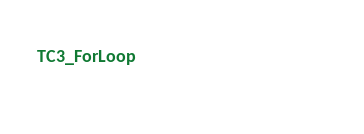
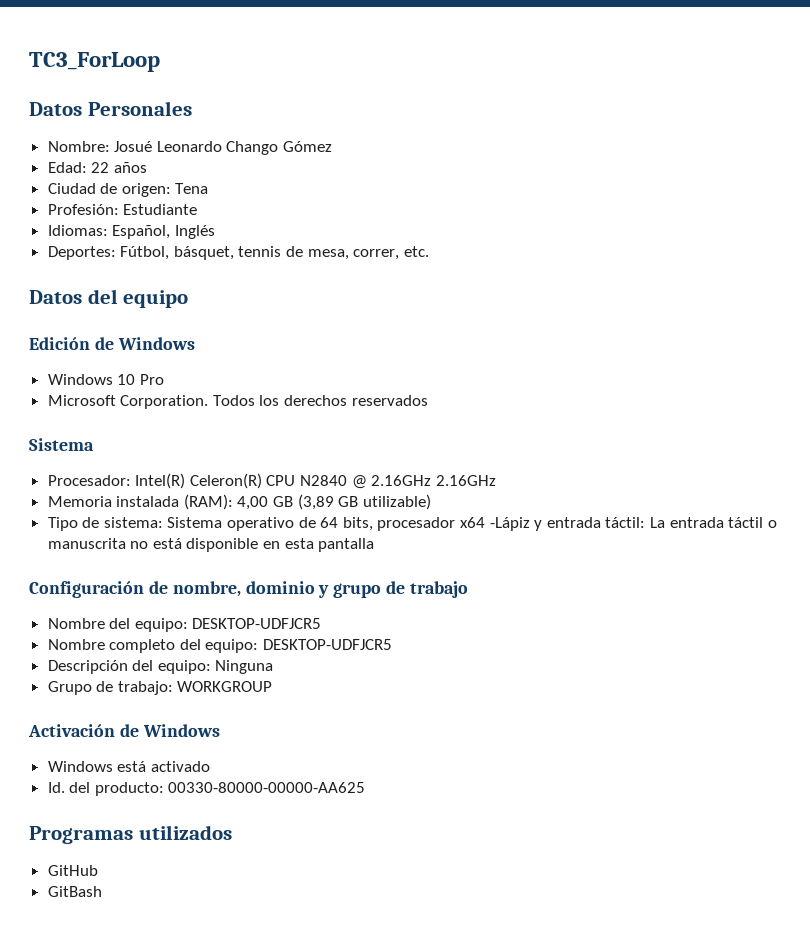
+ Datos Personales
+ Nombre: Josué Leonardo Chango Gómez
+ Edad: 22 años
+ Ciudad de origen: Tena
+ Profesión: Estudiante
+ Idiomas: Español, Inglés
+ Deportes: Fútbol, básquet, tennis de mesa, correr, etc.
+ Datos del equipo
+ Edición de Windows
+ Windows 10 Pro
+ Microsoft Corporation. Todos los derechos reservados
+ Sistema
+ Procesador: Intel(R) Celeron(R) CPU N2840 @ 2.16GHz 2.16GHz
+ Memoria instalada (RAM): 4,00 GB (3,89 GB utilizable)
+ Tipo de sistema: Sistema operativo de 64 bits, procesador x64 -Lápiz y entrada táctil: La entrada táctil o manuscrita no está disponible en esta pantalla
+ Configuración de nombre, dominio y grupo de trabajo
+ Nombre del equipo: DESKTOP-UDFJCR5
+ Nombre completo del equipo: DESKTOP-UDFJCR5
+ Descripción del equipo: Ninguna
+ Grupo de trabajo: WORKGROUP
+ Activación de Windows
+ Windows está activado
+ Id. del producto: 00330-80000-00000-AA625
+ Programas utilizados
+ GitHub
+ GitBash

